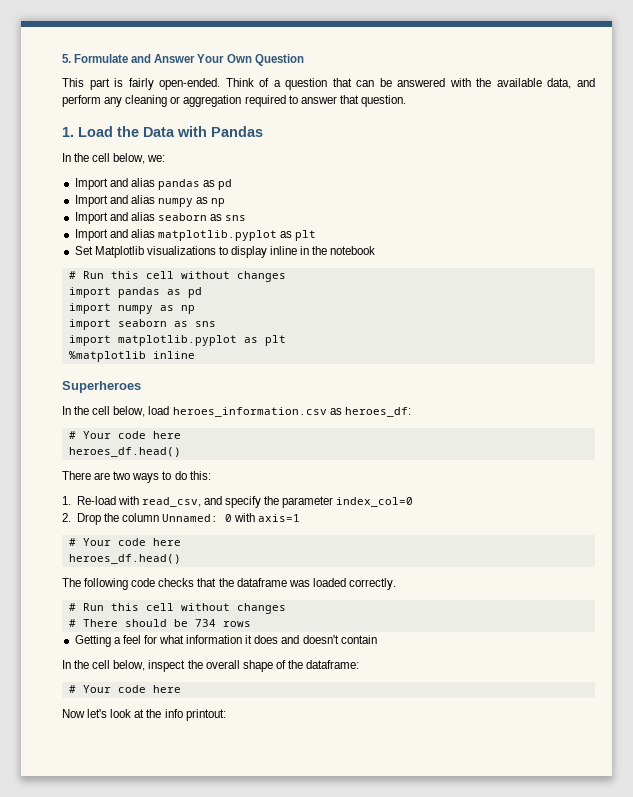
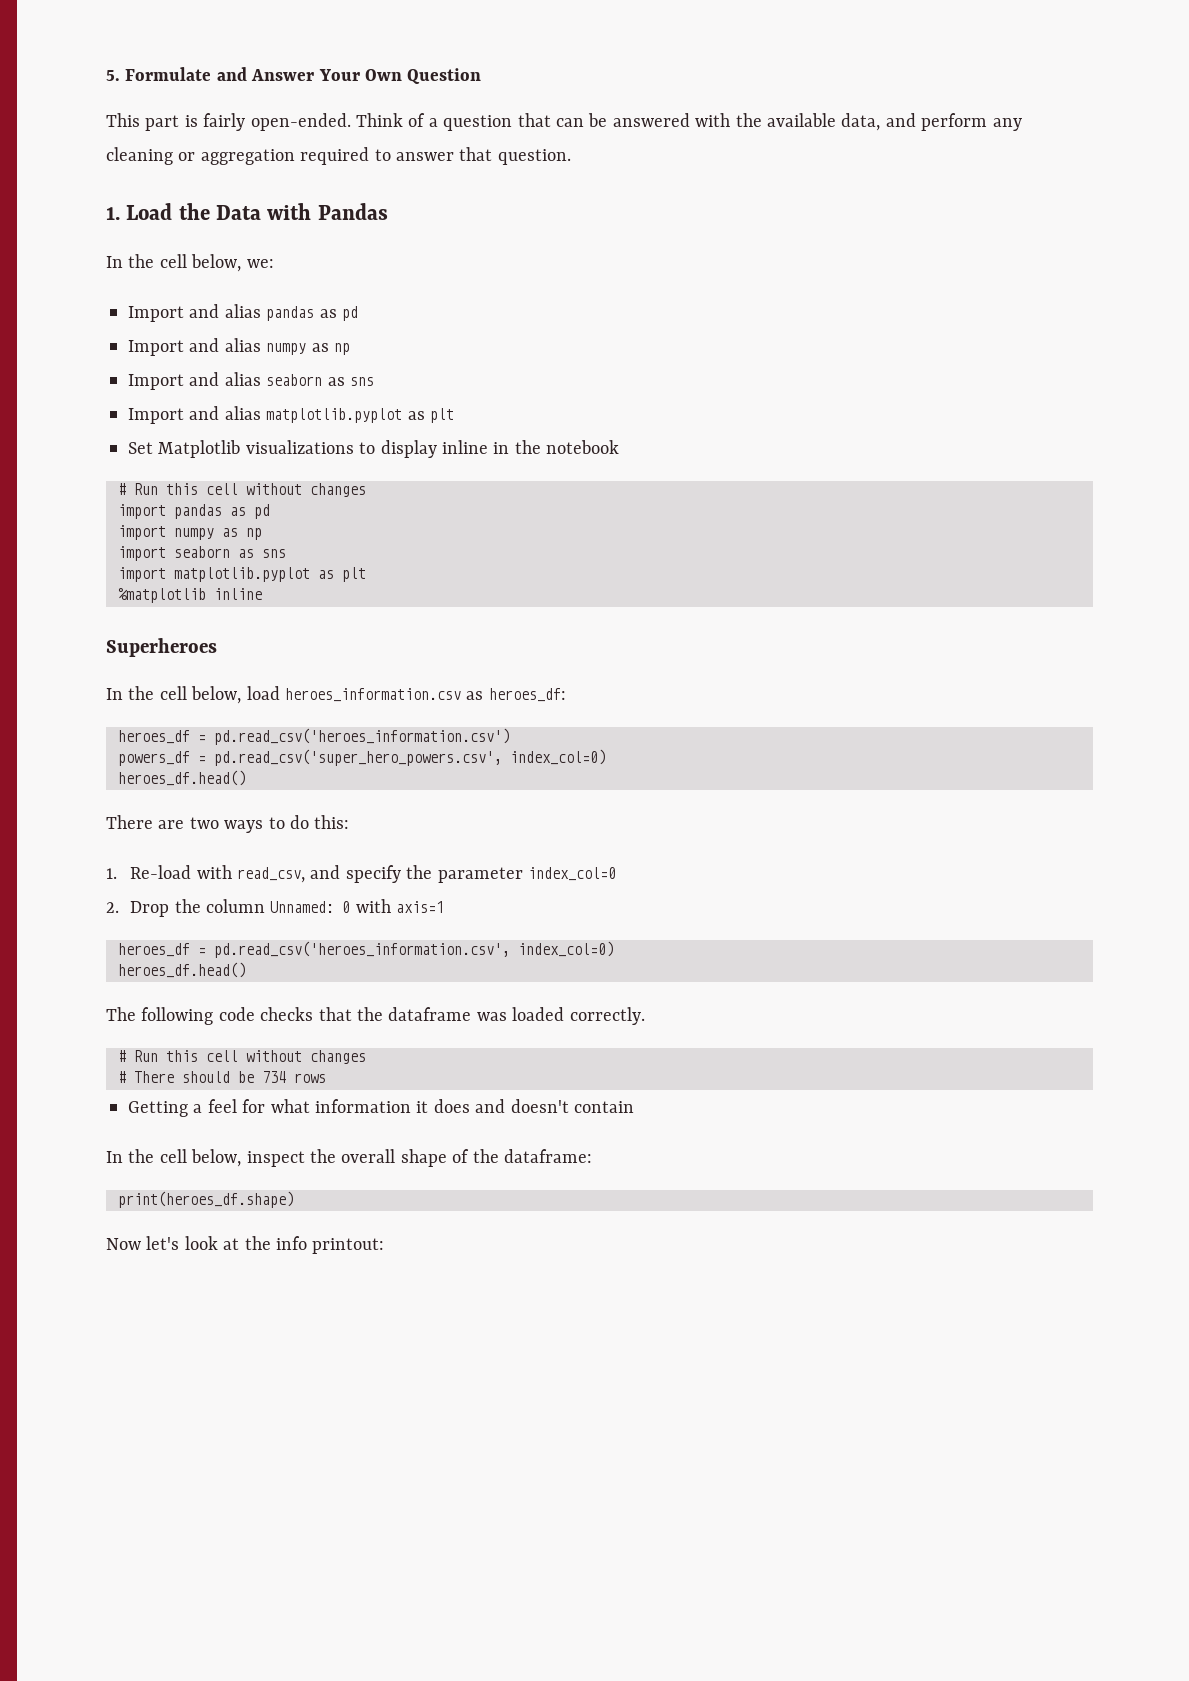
  In the cell below, load heroes_information.csv as heroes_df:
- # Your code here
+ heroes_df = pd.read_csv('heroes_information.csv')
+ powers_df = pd.read_csv('super_hero_powers.csv', index_col=0)
  2. Drop the column Unnamed: 0 with axis=1
- # Your code here
+ heroes_df = pd.read_csv('heroes_information.csv', index_col=0)
  In the cell below, inspect the overall shape of the dataframe:
- # Your code here
+ print(heroes_df.shape)

